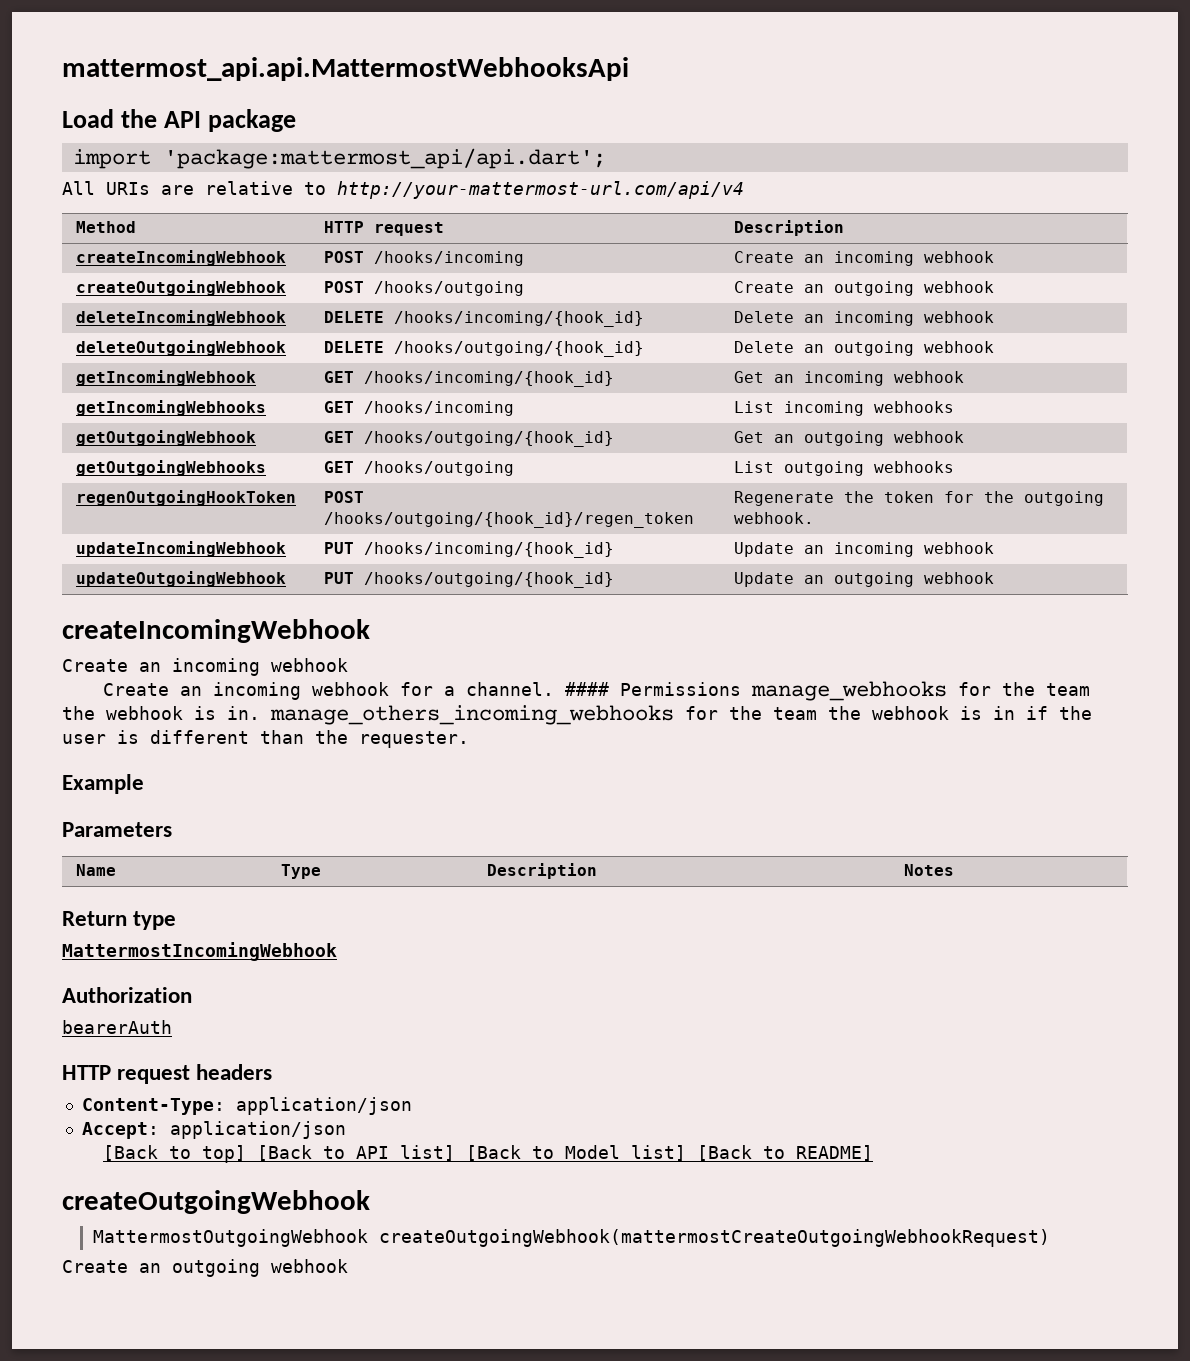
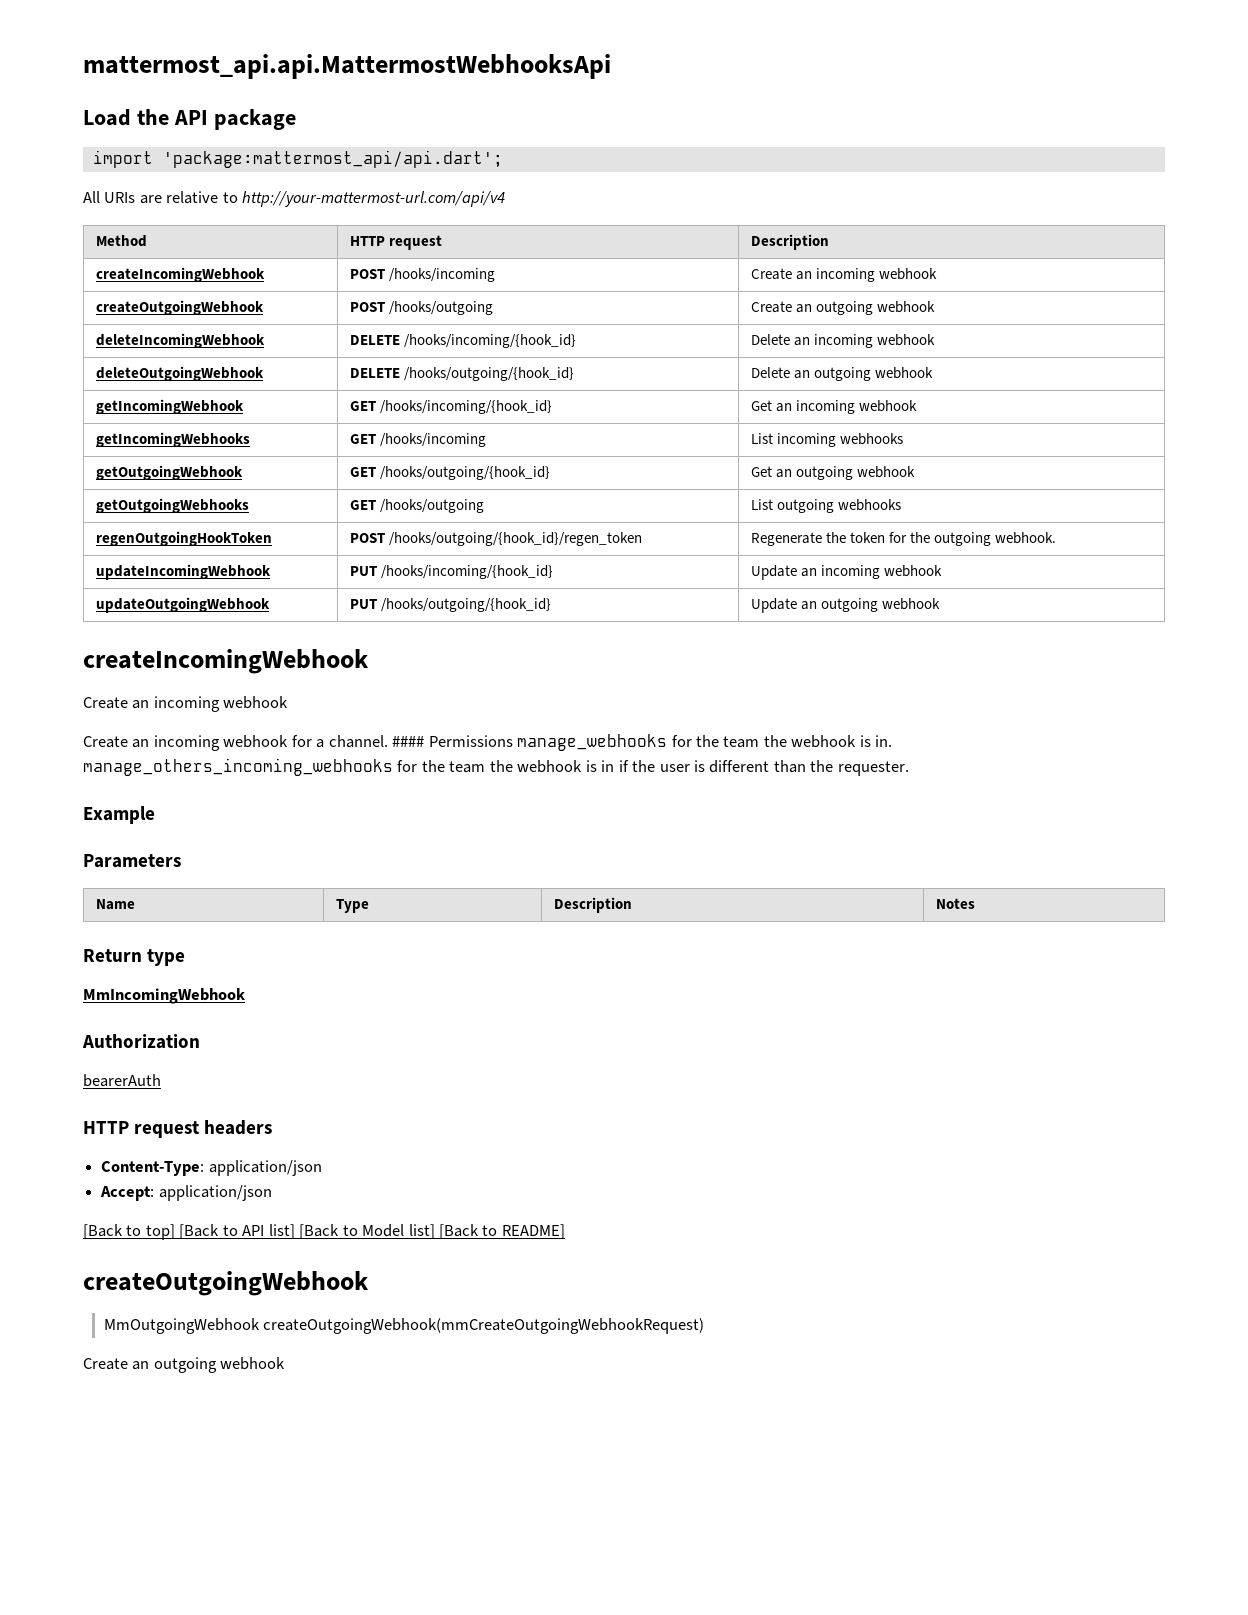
- MattermostIncomingWebhook
+ MmIncomingWebhook
- MattermostOutgoingWebhook createOutgoingWebhook(mattermostCreateOutgoingWebhookRequest)
+ MmOutgoingWebhook createOutgoingWebhook(mmCreateOutgoingWebhookRequest)

